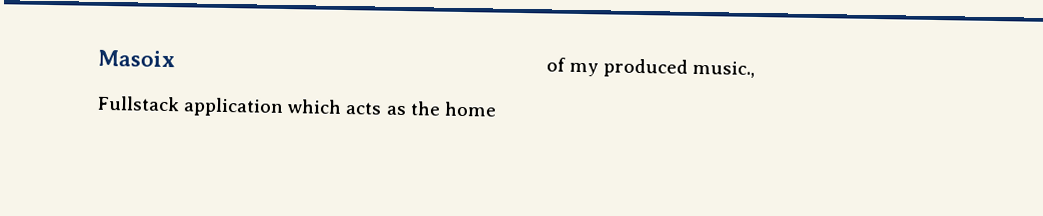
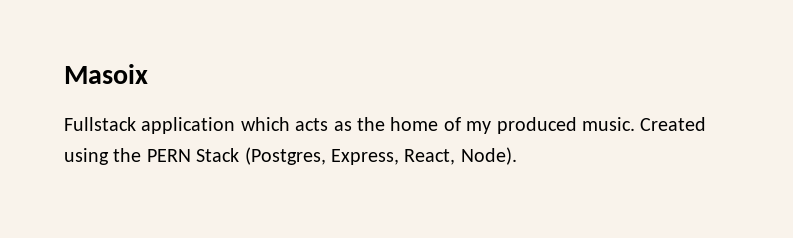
- Fullstack application which acts as the home of my produced music.,
+ Fullstack application which acts as the home of my produced music. Created using the PERN Stack (Postgres, Express, React, Node).

